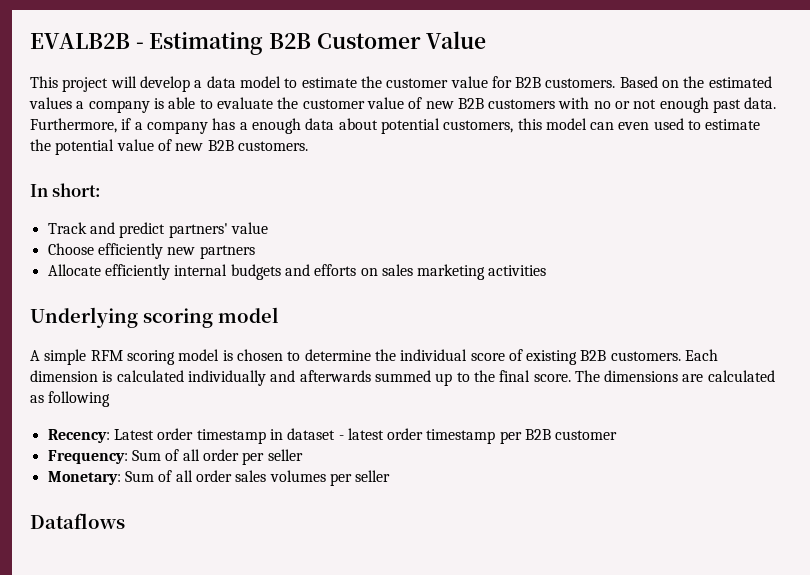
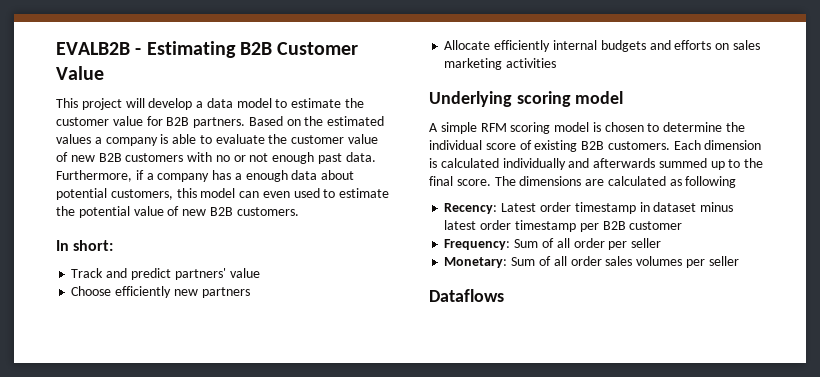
- This project will develop a data model to estimate the customer value for B2B customers.
+ This project will develop a data model to estimate the customer value for B2B partners.
- Recency: Latest order timestamp in dataset - latest order timestamp per B2B customer
+ Recency: Latest order timestamp in dataset minus latest order timestamp per B2B customer

